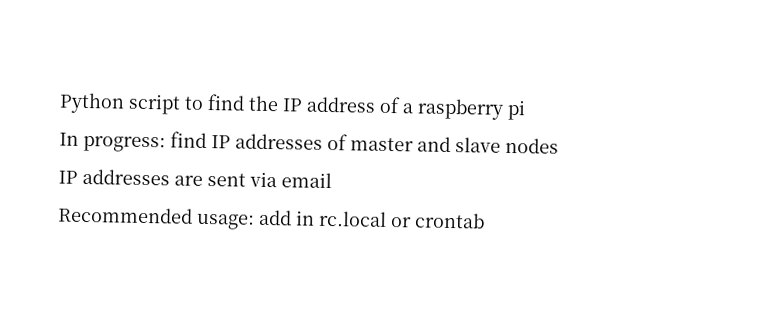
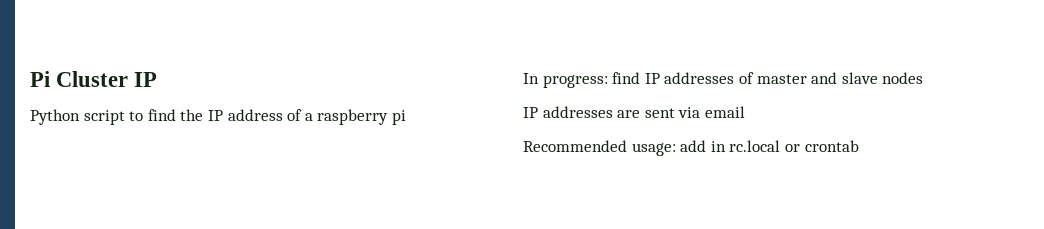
+ Pi Cluster IP

